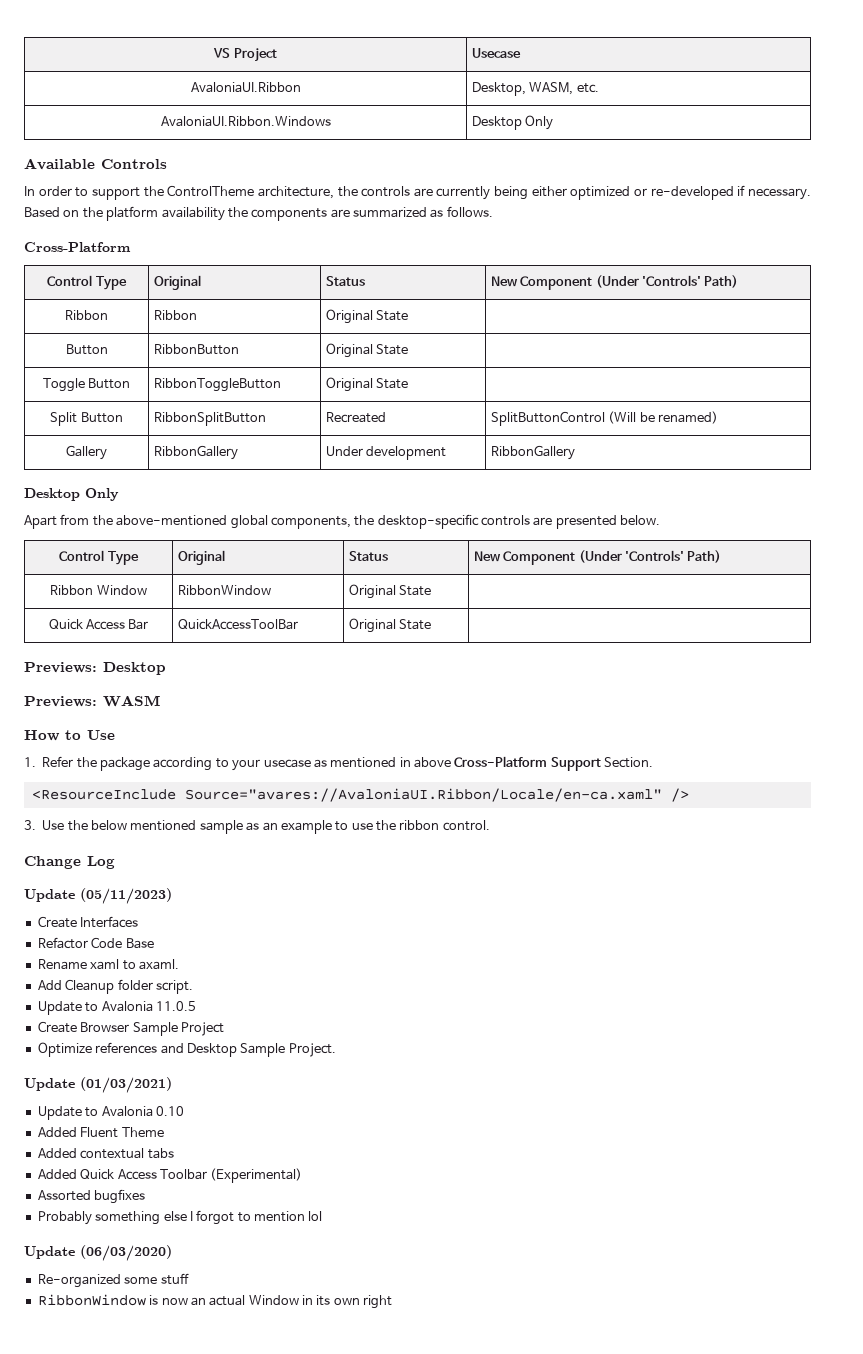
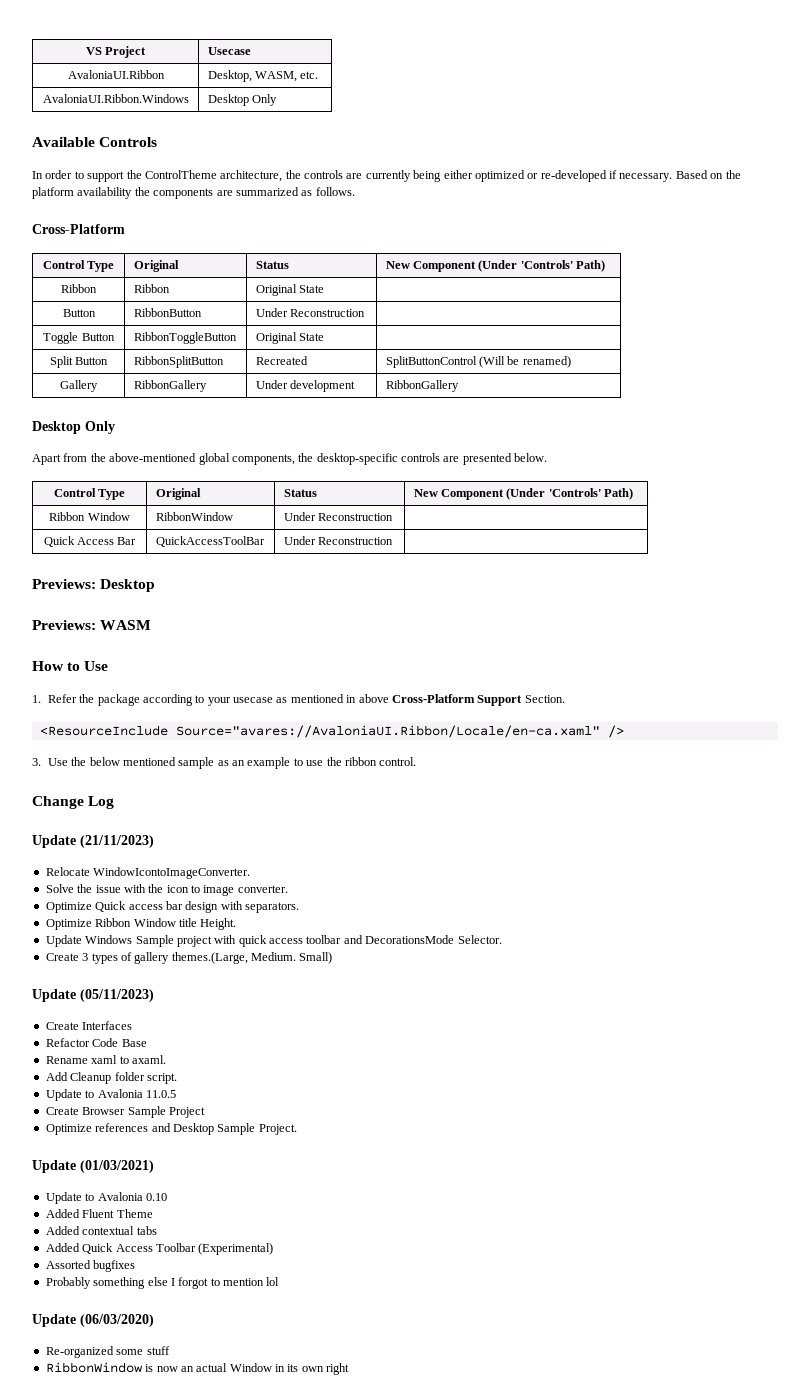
- Button | RibbonButton | Original State |
+ Button | RibbonButton | Under Reconstruction |
- Ribbon Window | RibbonWindow | Original State |
+ Ribbon Window | RibbonWindow | Under Reconstruction |
- Quick Access Bar | QuickAccessToolBar | Original State |
+ Quick Access Bar | QuickAccessToolBar | Under Reconstruction |
+ Update (21/11/2023)
+ Relocate WindowIcontoImageConverter.
+ Solve the issue with the icon to image converter.
+ Optimize Quick access bar design with separators.
+ Optimize Ribbon Window title Height.
+ Update Windows Sample project with quick access toolbar and DecorationsMode Selector.
+ Create 3 types of gallery themes.(Large, Medium. Small)

